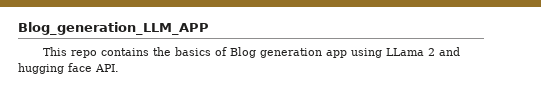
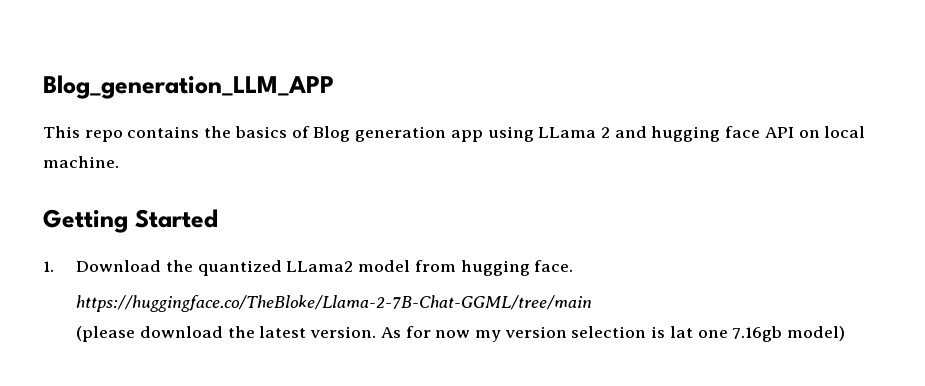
- This repo contains the basics of Blog generation app using LLama 2 and hugging face API.
+ This repo contains the basics of Blog generation app using LLama 2 and hugging face API on local machine.
+ Getting Started
+ 1. Download the quantized LLama2 model from hugging face.
+ https://huggingface.co/TheBloke/Llama-2-7B-Chat-GGML/tree/main
+ (please download the latest version. As for now my version selection is lat one 7.16gb model)

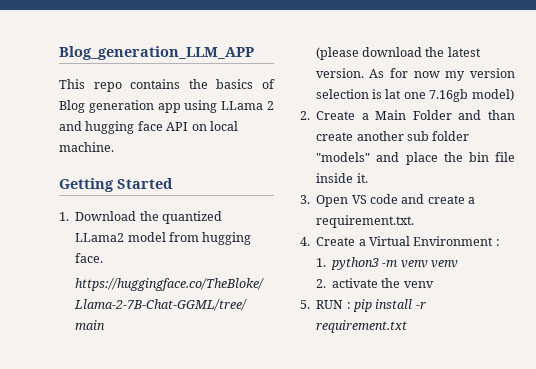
+ 2. Create a Main Folder and than create another sub folder "models" and place the bin file inside it.
+ 3. Open VS code and create a requirement.txt.
+ 4. Create a Virtual Environment :
+ 1. python3 -m venv venv
+ 2. activate the venv
+ 5. RUN : pip install -r requirement.txt

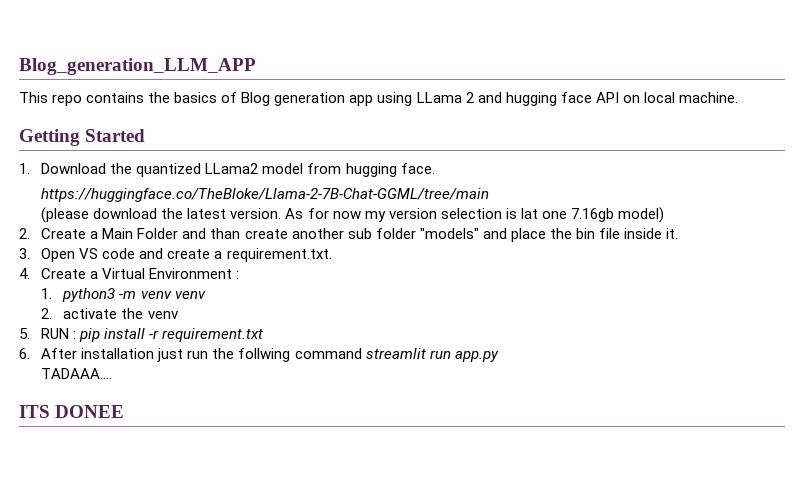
+ 6. After installation just run the follwing command streamlit run app.py
+ TADAAA....
+ ITS DONEE

